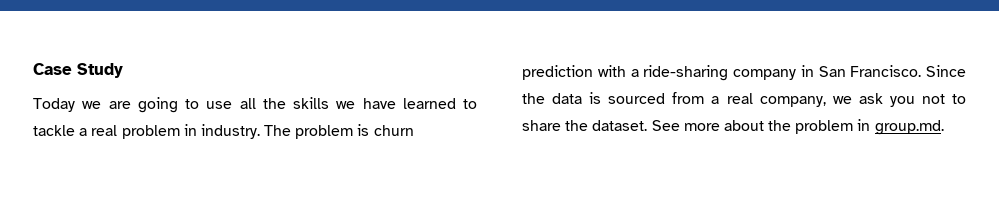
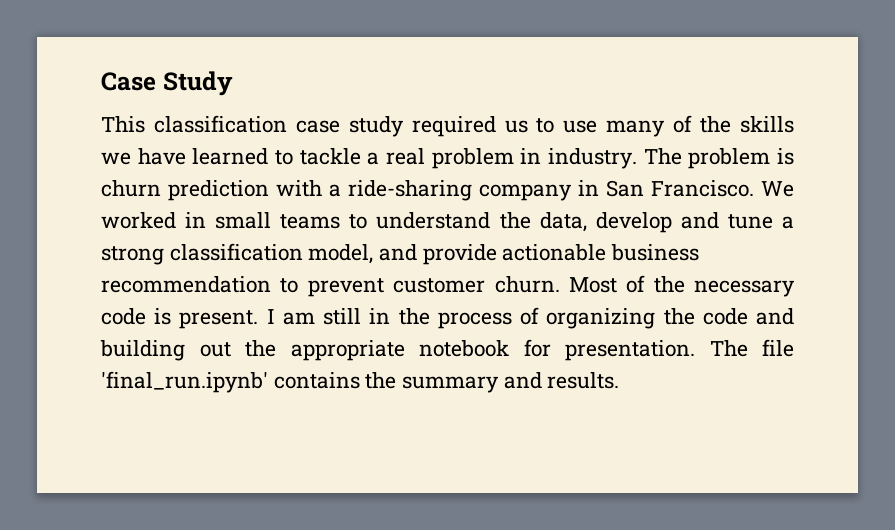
- Today we are going to use all the skills we have learned to tackle a real problem in industry.
+ This classification case study required us to use many of the skills we have learned to tackle a real problem in industry.
- Since the data is sourced from a real company, we ask you not to share the dataset. See more about the problem in group.md.
+ We worked in small teams to understand the data, develop and tune a strong classification model, and provide actionable business recommendation to prevent customer churn. Most of the necessary code is present. I am still in the process of organizing the code and building out the appropriate notebook for presentation. The file 'final_run.ipynb' contains the summary and results.

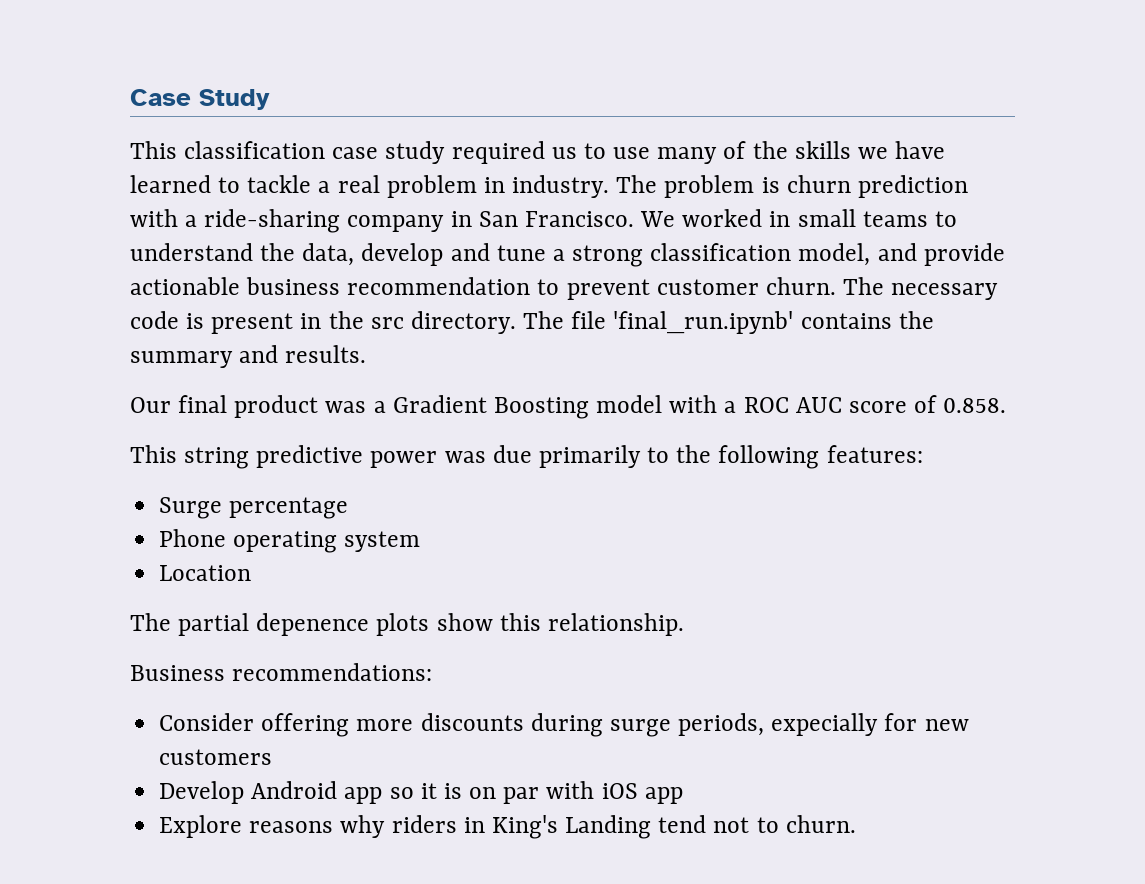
- Most of the necessary code is present. I am still in the process of organizing the code and building out the appropriate notebook for presentation.
+ The necessary code is present in the src directory.
+ Our final product was a Gradient Boosting model with a ROC AUC score of 0.858.
+ This string predictive power was due primarily to the following features:
+ Surge percentage
+ Phone operating system
+ Location
+ The partial depenence plots show this relationship.
+ Business recommendations:
+ Consider offering more discounts during surge periods, expecially for new customers
+ Develop Android app so it is on par with iOS app
+ Explore reasons why riders in King's Landing tend not to churn.

